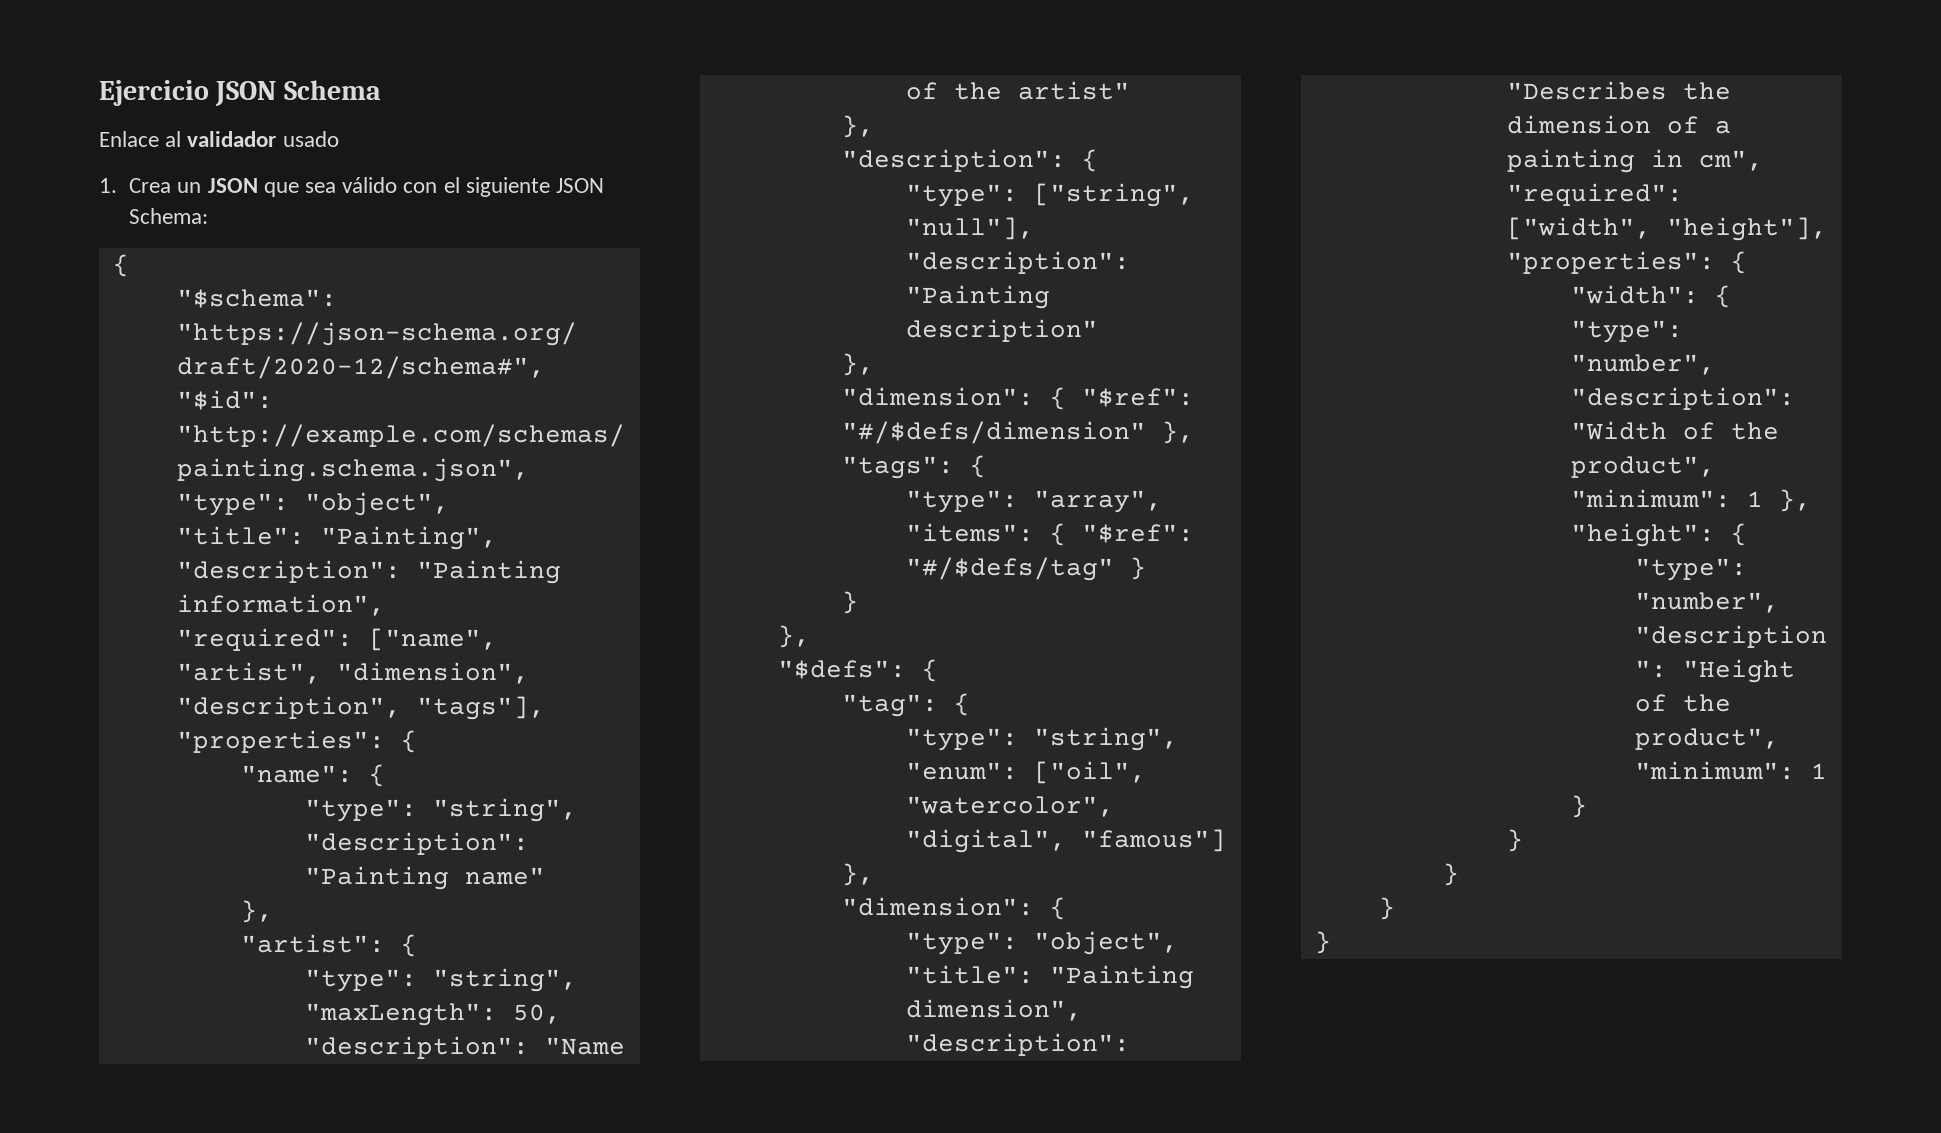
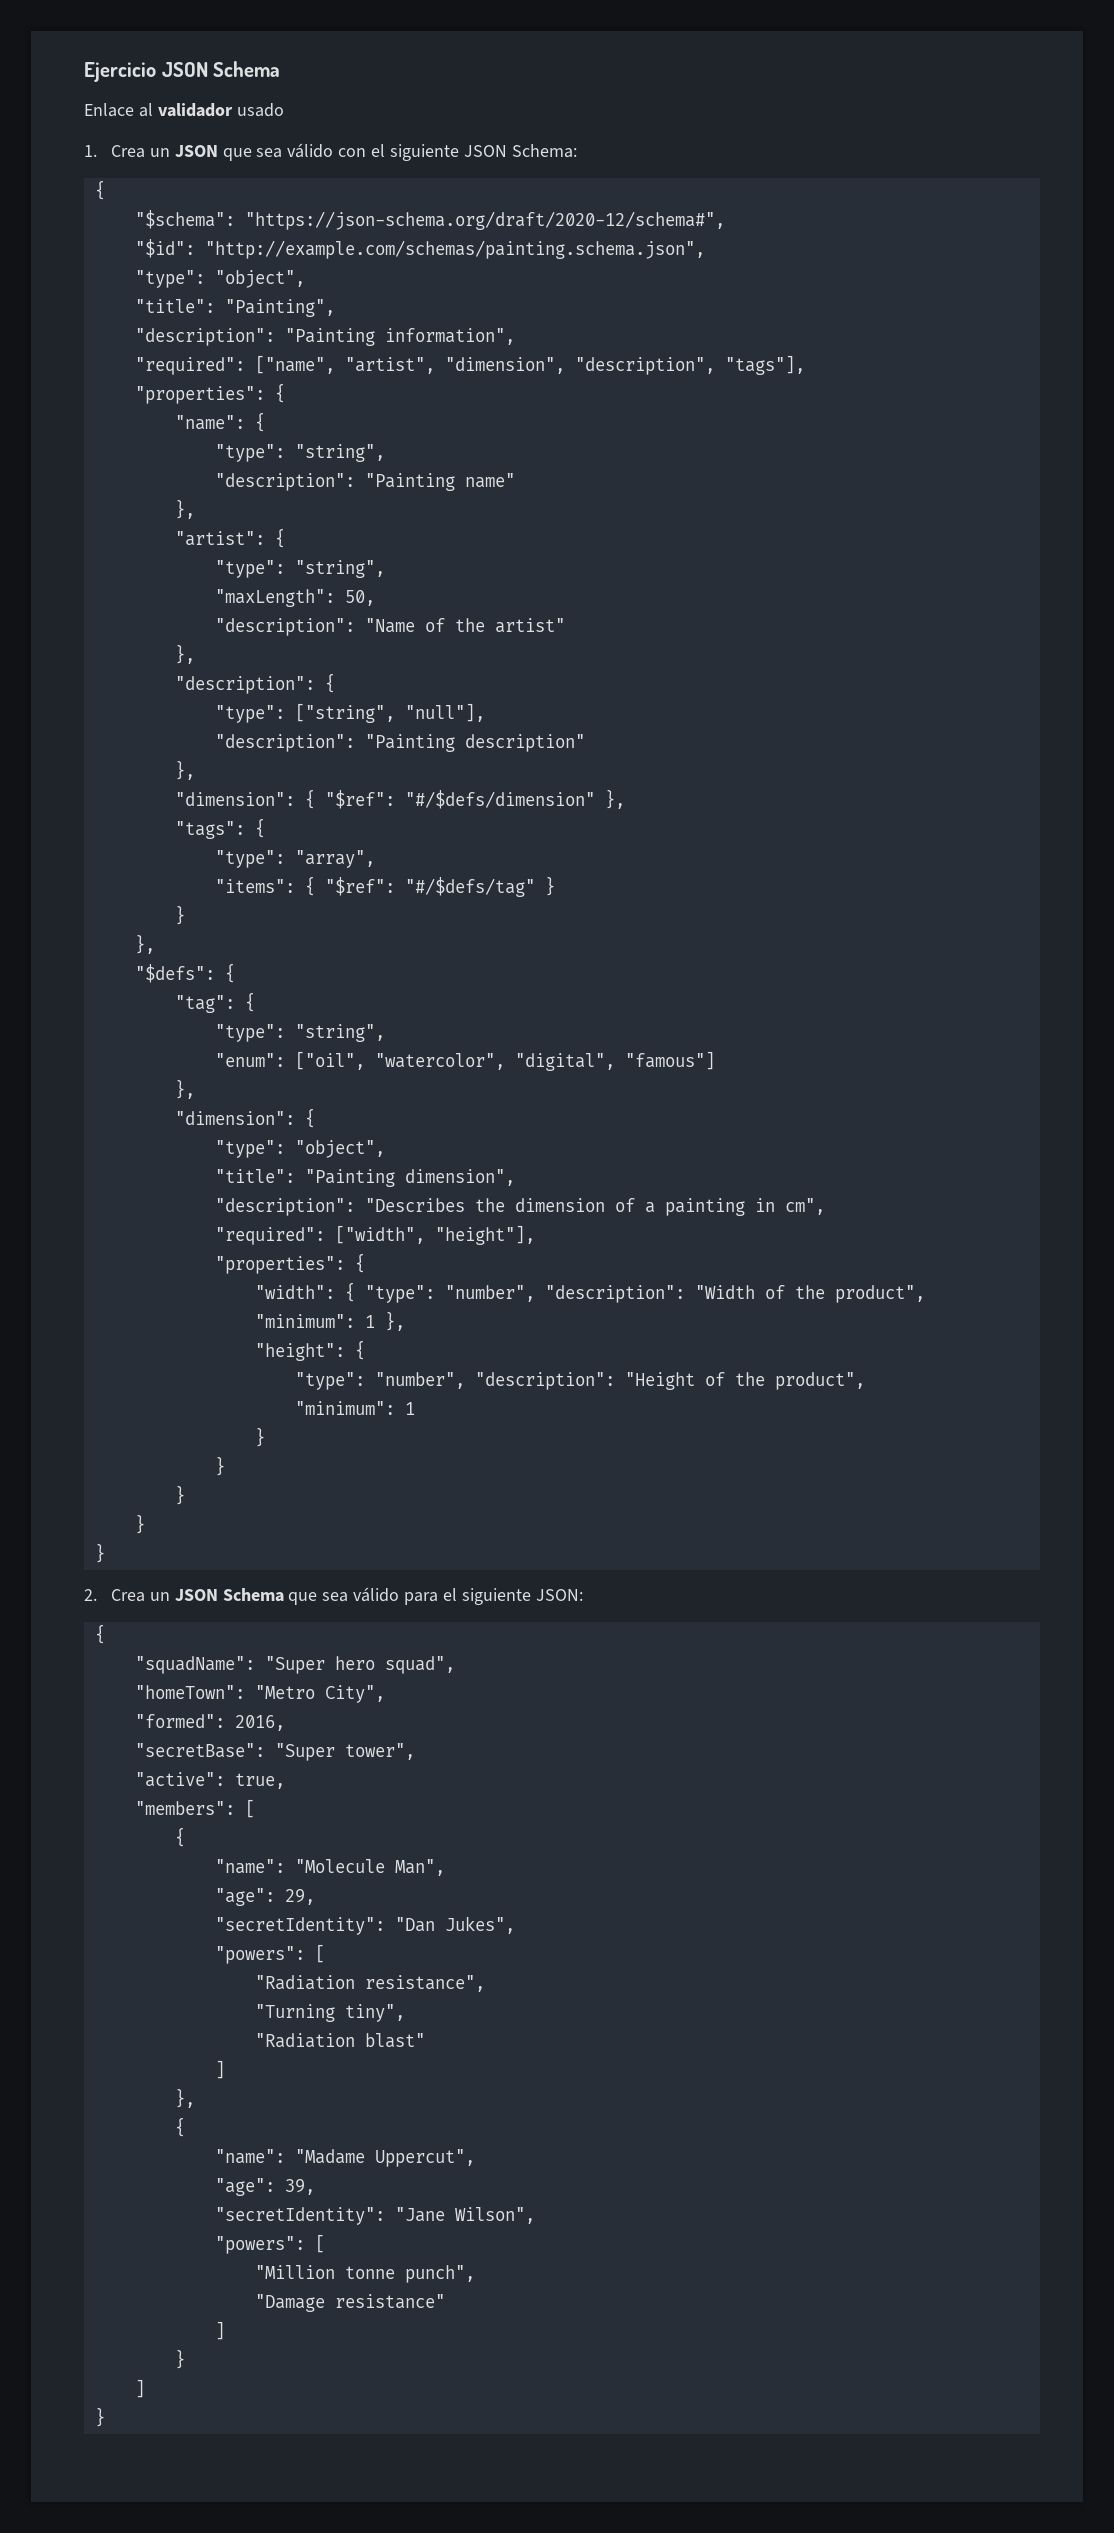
+ 2. Crea un JSON Schema que sea válido para el siguiente JSON:
+ {
+ "squadName": "Super hero squad",
+ "homeTown": "Metro City",
+ "formed": 2016,
+ "secretBase": "Super tower",
+ "active": true,
+ "members": [
+ {
+ "name": "Molecule Man",
+ "age": 29,
+ "secretIdentity": "Dan Jukes",
+ "powers": [
+ "Radiation resistance",
+ "Turning tiny",
+ "Radiation blast"
+ ]
+ },
+ {
+ "name": "Madame Uppercut",
+ "age": 39,
+ "secretIdentity": "Jane Wilson",
+ "powers": [
+ "Million tonne punch",
+ "Damage resistance"
+ ]
+ }
+ ]
+ }

